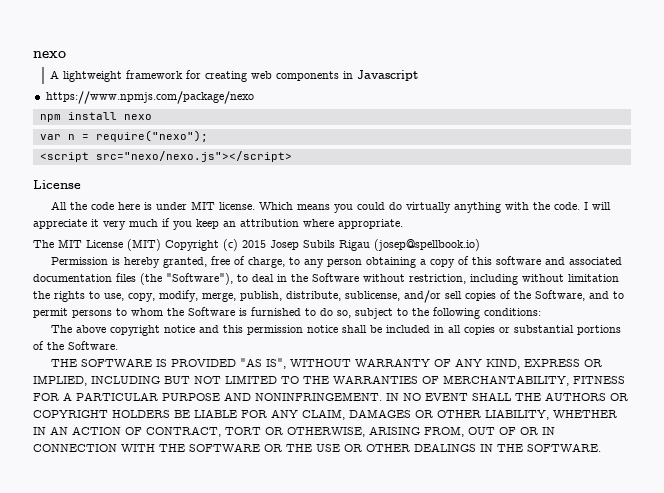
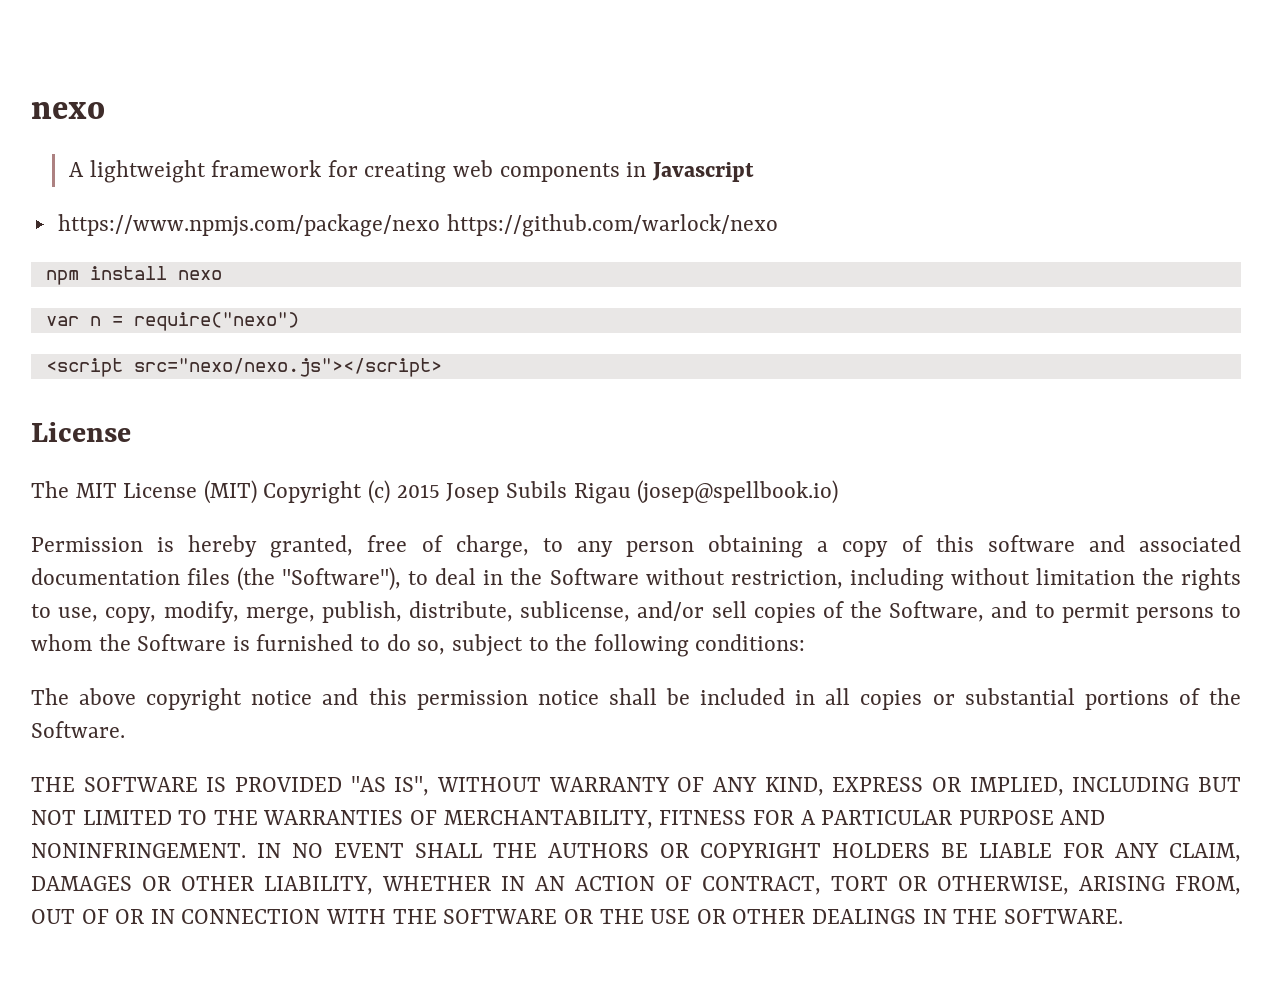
- https://www.npmjs.com/package/nexo
+ https://www.npmjs.com/package/nexo https://github.com/warlock/nexo
- var n = require("nexo");
+ var n = require("nexo")
- All the code here is under MIT license. Which means you could do virtually anything with the code. I will appreciate it very much if you keep an attribution where appropriate.

